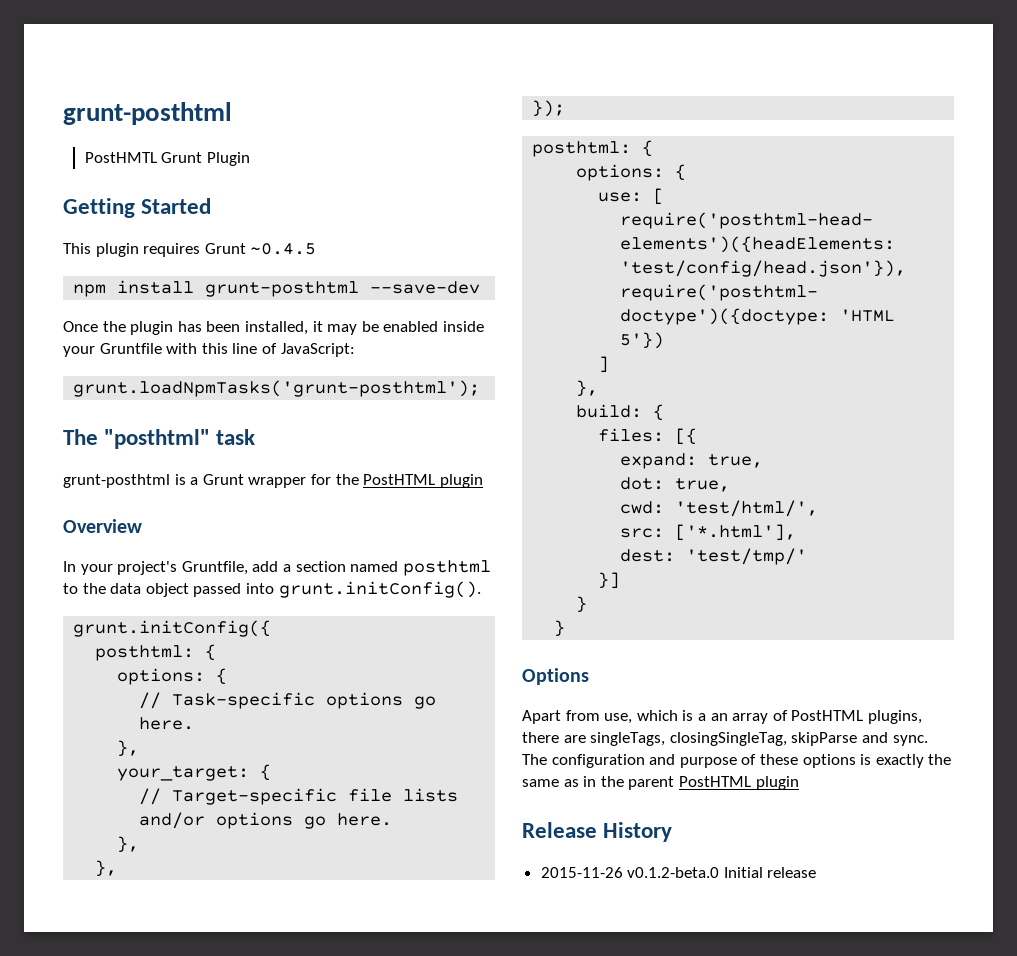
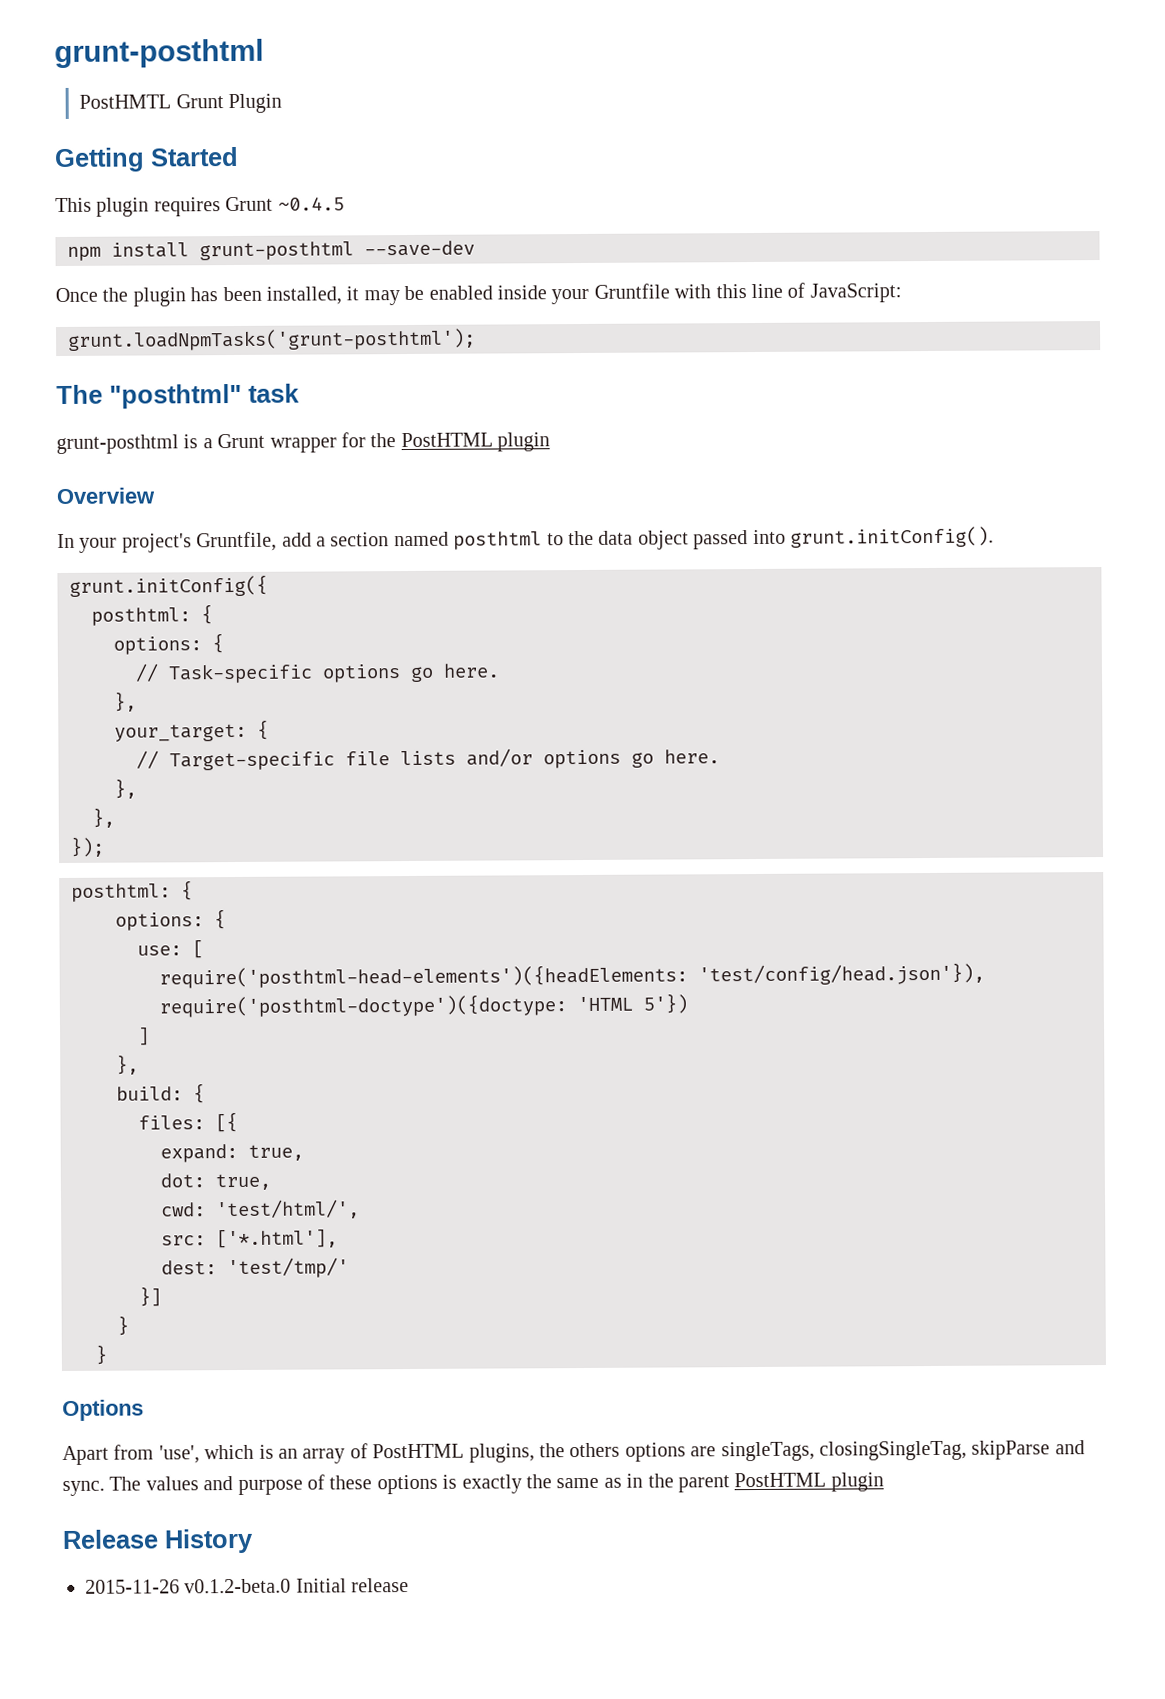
- Apart from use, which is a an array of PostHTML plugins, there are singleTags, closingSingleTag, skipParse and sync.
+ Apart from 'use', which is an array of PostHTML plugins, the others options are singleTags, closingSingleTag, skipParse and sync.
- The configuration and purpose of these options is exactly the same as in the parent PostHTML plugin
+ The values and purpose of these options is exactly the same as in the parent PostHTML plugin

